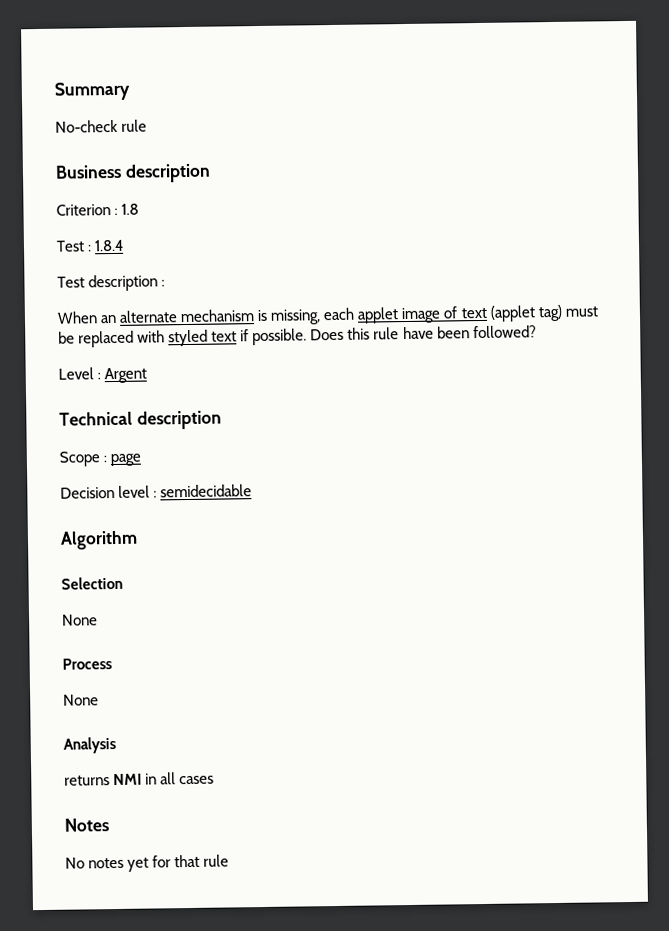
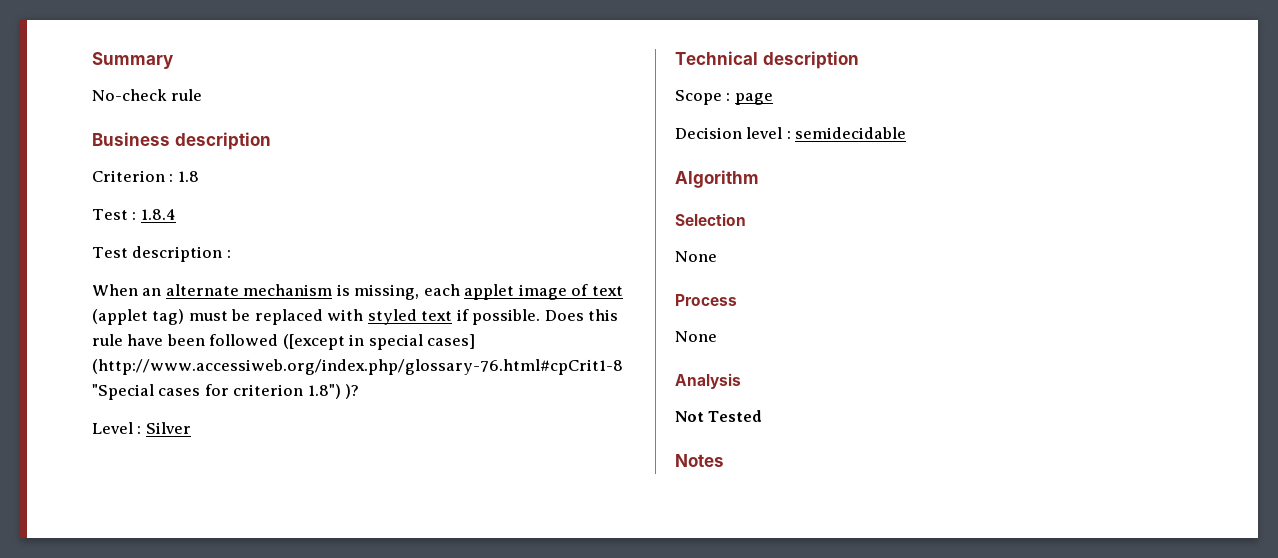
- Does this rule have been followed?
+ Does this rule have been followed ([except in special cases] (http://www.accessiweb.org/index.php/glossary-76.html#cpCrit1-8 "Special cases for criterion 1.8") )?
- Level : Argent
+ Level : Silver
- returns NMI in all cases
+ Not Tested
  Notes
- No notes yet for that rule

